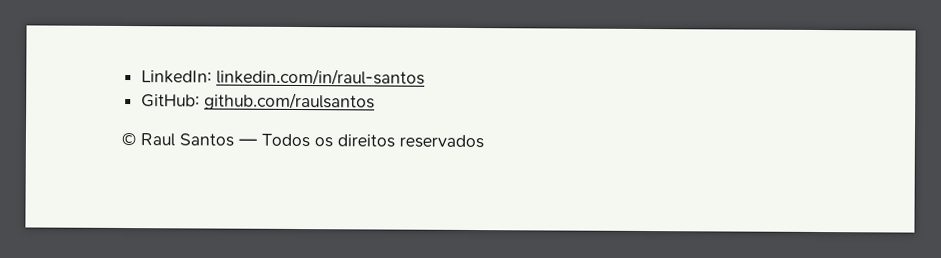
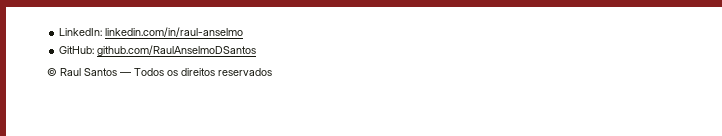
- LinkedIn: linkedin.com/in/raul-santos
+ LinkedIn: linkedin.com/in/raul-anselmo
- GitHub: github.com/raulsantos
+ GitHub: github.com/RaulAnselmoDSantos

